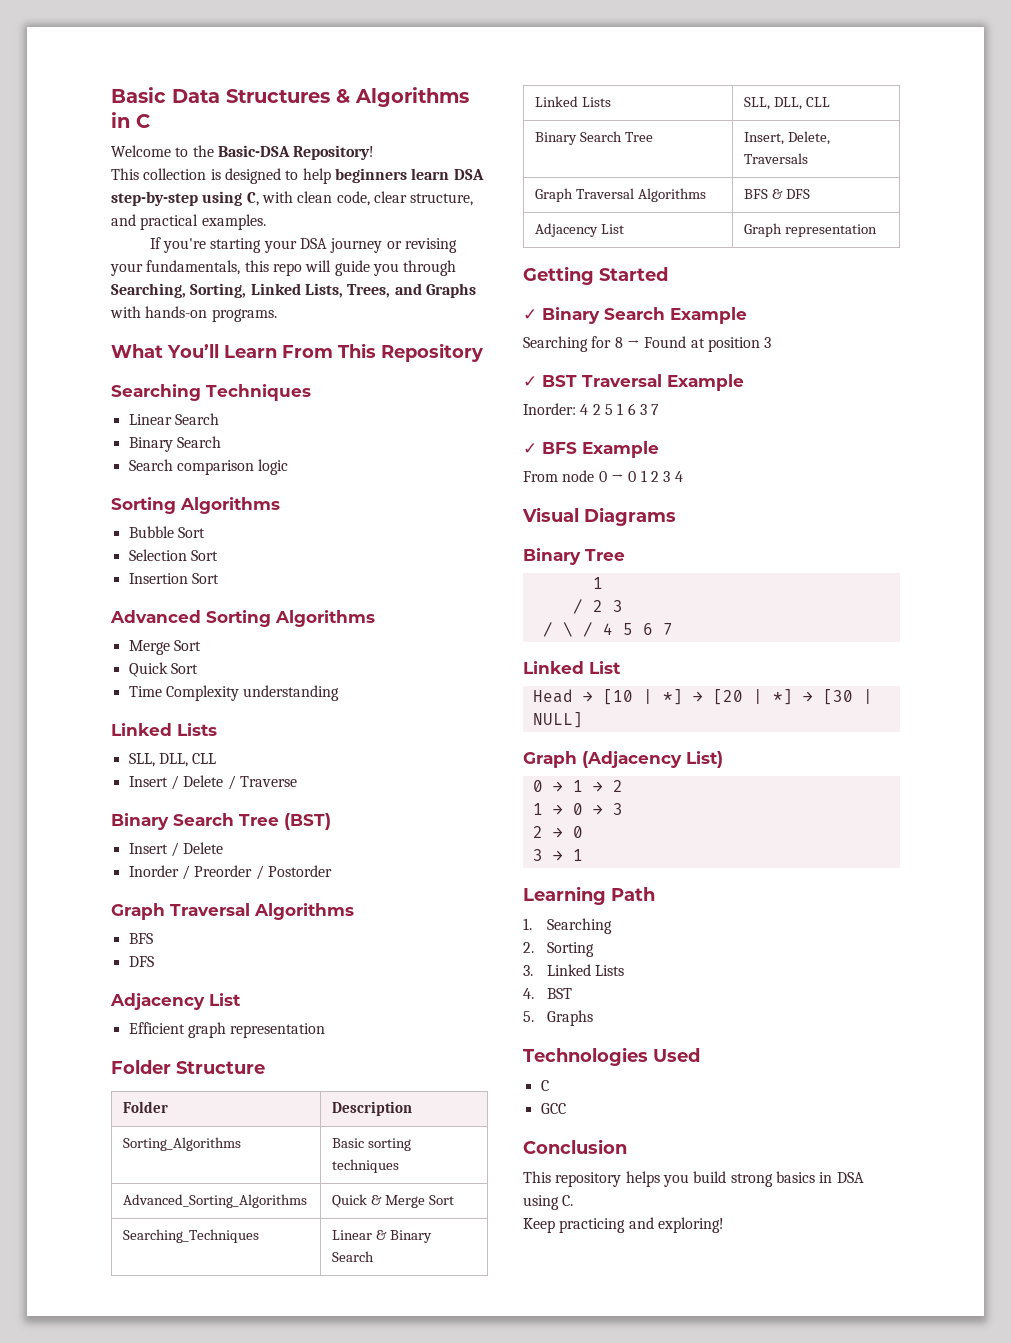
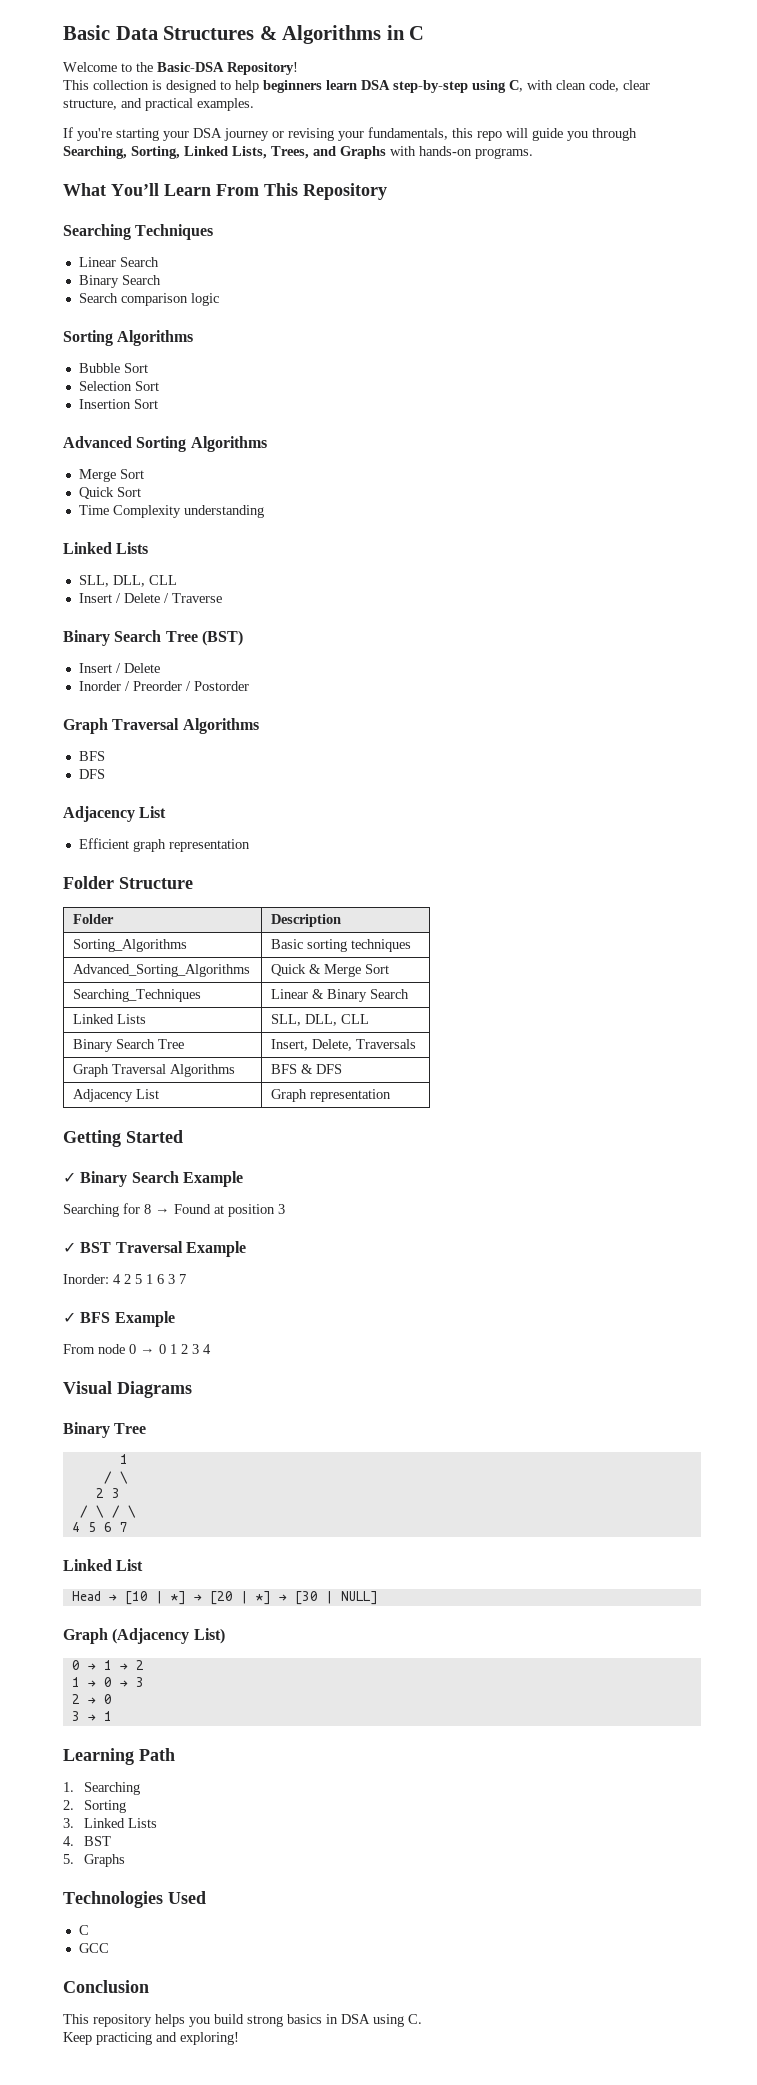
  Binary Tree
  1
- / 2 3
+ / \
+ 2 3
- / \ / 4 5 6 7
+ / \ / \
+ 4 5 6 7

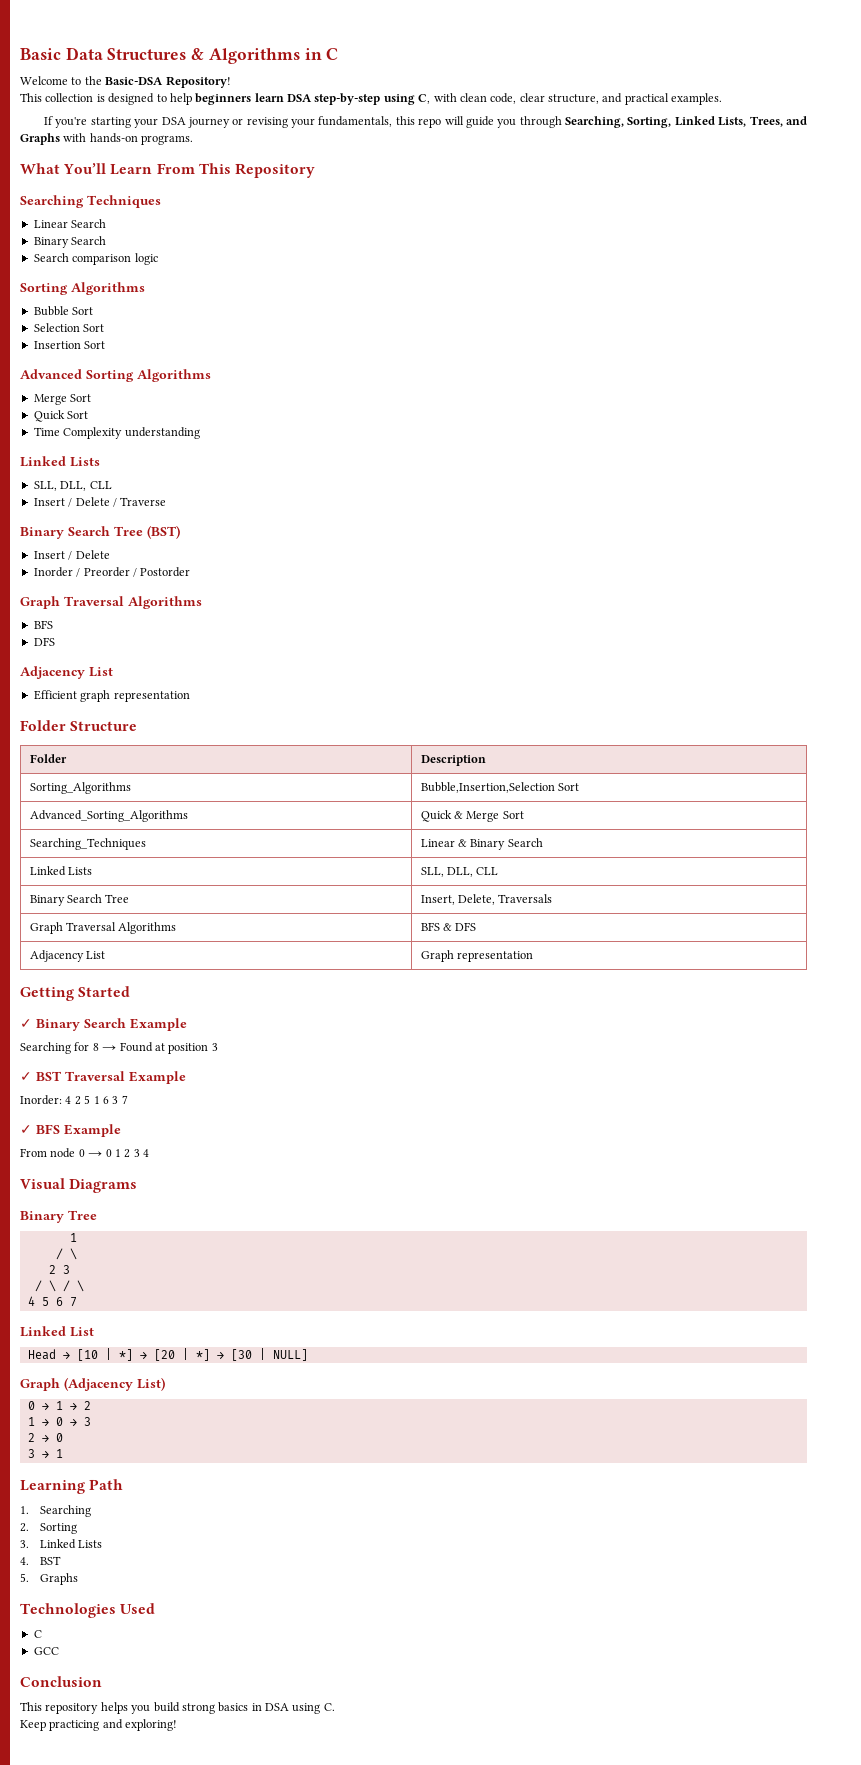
- Sorting_Algorithms | Basic sorting techniques
+ Sorting_Algorithms | Bubble,Insertion,Selection Sort

